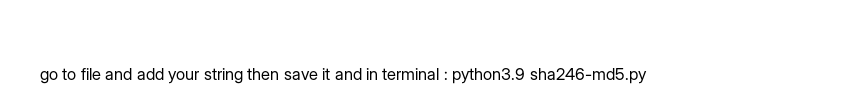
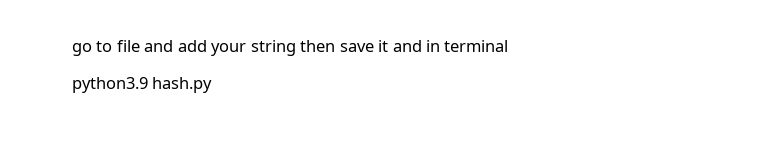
- go to file and add your string then save it and in terminal : python3.9 sha246-md5.py
+ go to file and add your string then save it and in terminal
+ python3.9 hash.py

